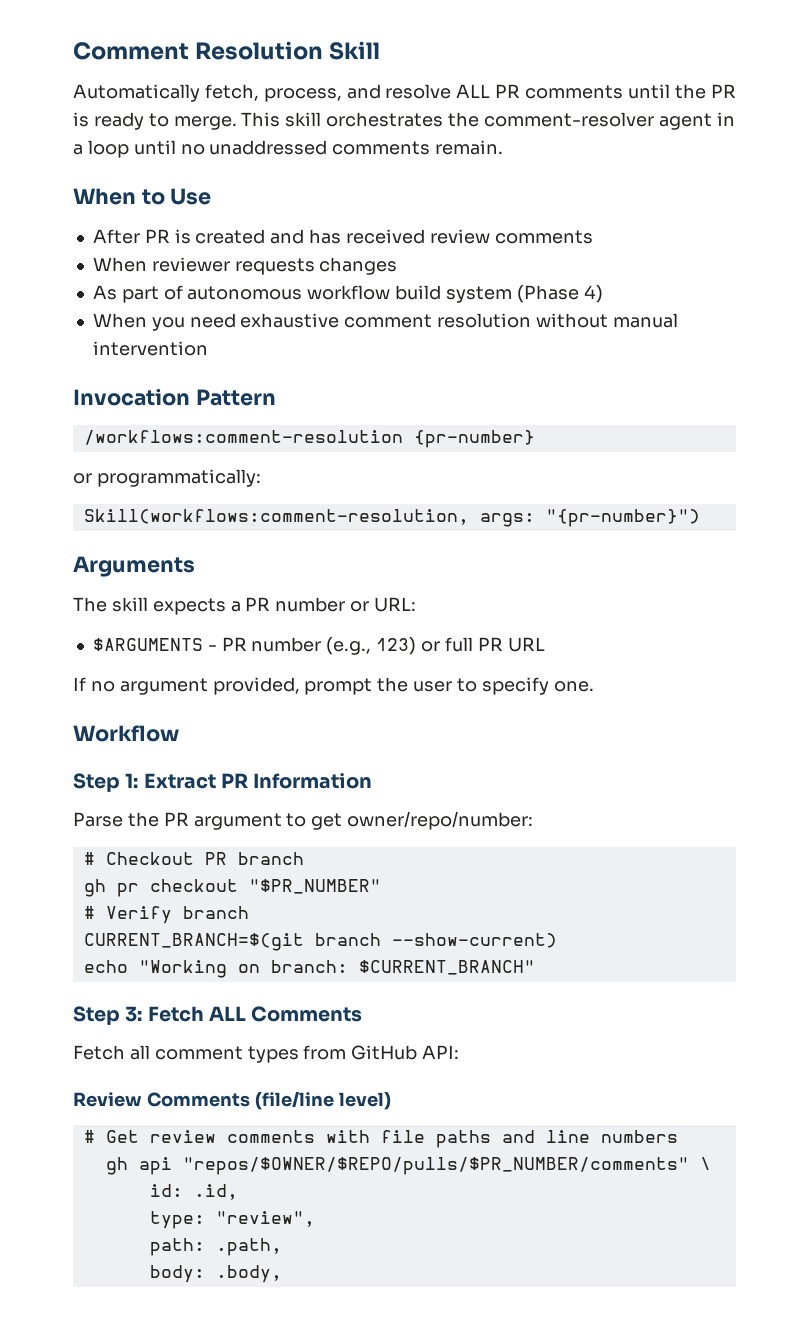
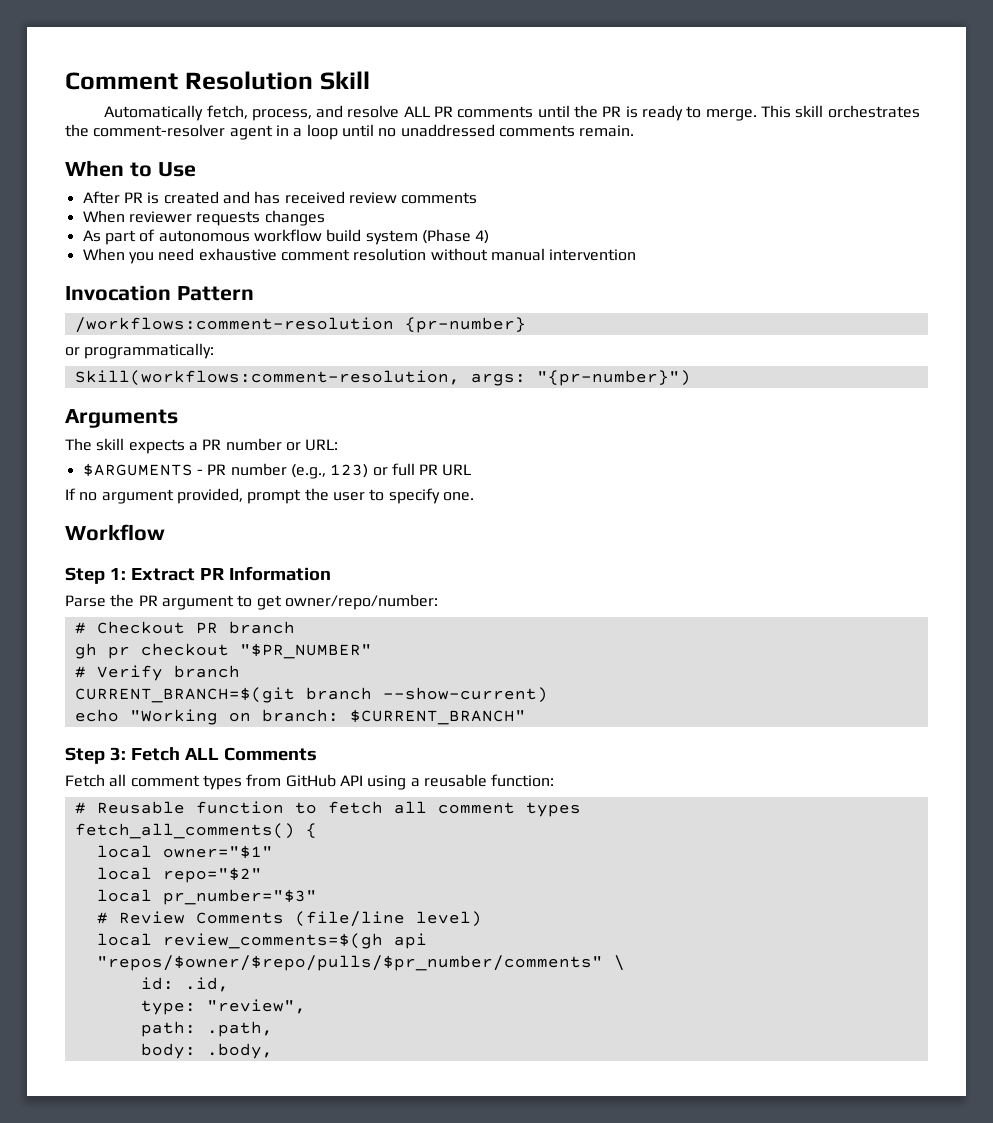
- Fetch all comment types from GitHub API:
- Review Comments (file/line level)
- # Get review comments with file paths and line numbers
- gh api "repos/$OWNER/$REPO/pulls/$PR_NUMBER/comments" \
+ Fetch all comment types from GitHub API using a reusable function:
+ # Reusable function to fetch all comment types
+ fetch_all_comments() {
+ local owner="$1"
+ local repo="$2"
+ local pr_number="$3"
+ # Review Comments (file/line level)
+ local review_comments=$(gh api "repos/$owner/$repo/pulls/$pr_number/comments" \

